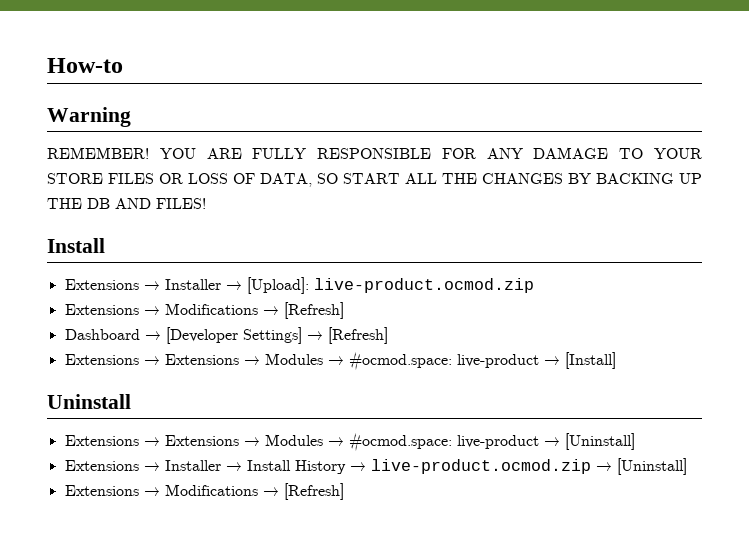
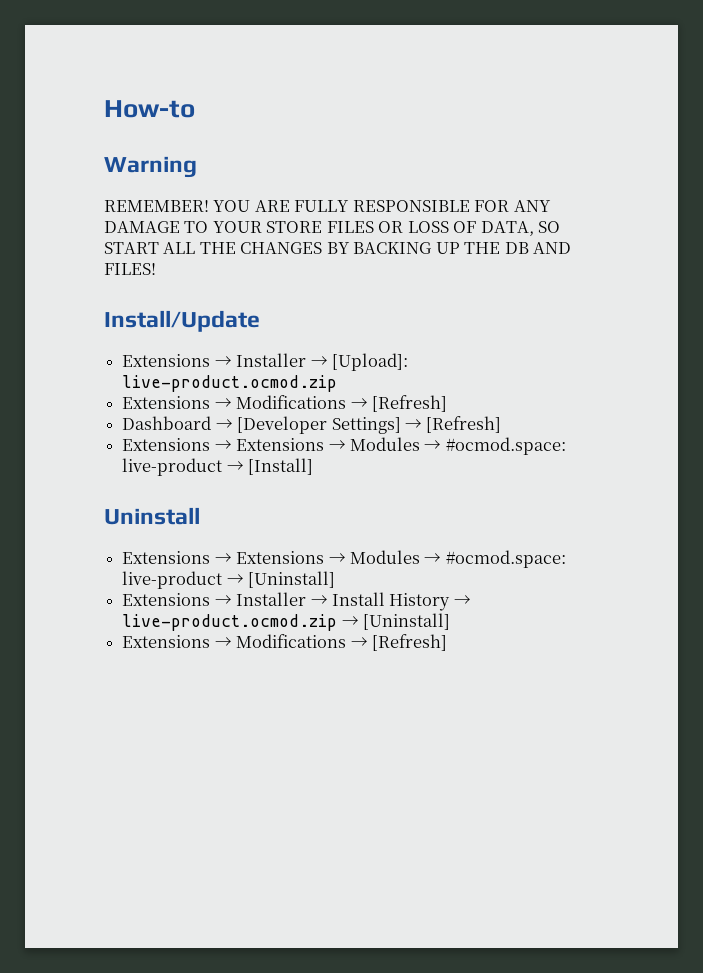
  YOU ARE FULLY RESPONSIBLE FOR ANY DAMAGE TO YOUR STORE FILES OR LOSS OF DATA, SO START ALL THE CHANGES BY BACKING UP THE DB AND FILES!
- Install
+ Install/Update

